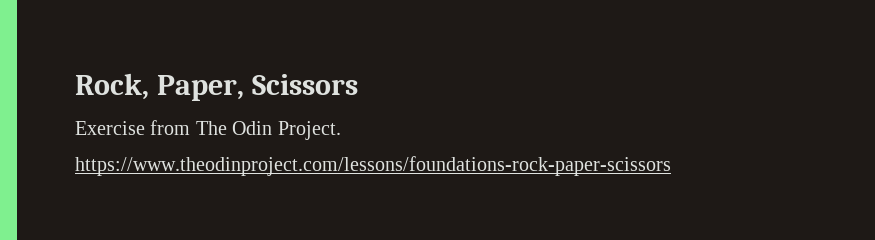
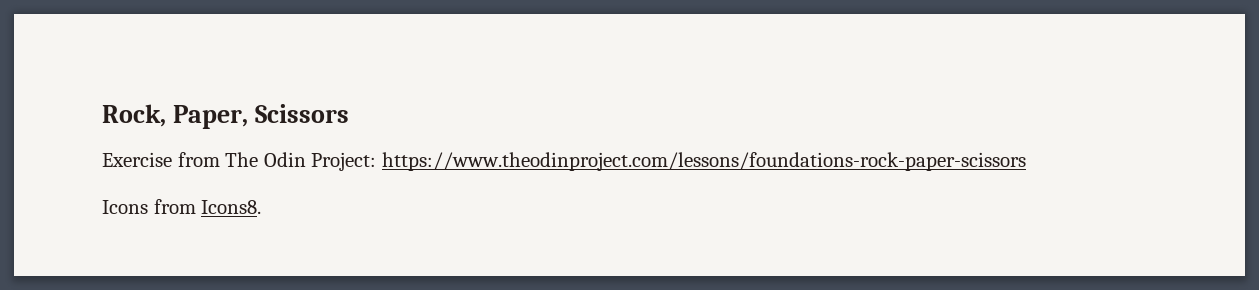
- Exercise from The Odin Project.
- https://www.theodinproject.com/lessons/foundations-rock-paper-scissors
+ Exercise from The Odin Project: https://www.theodinproject.com/lessons/foundations-rock-paper-scissors
+ Icons from Icons8.

